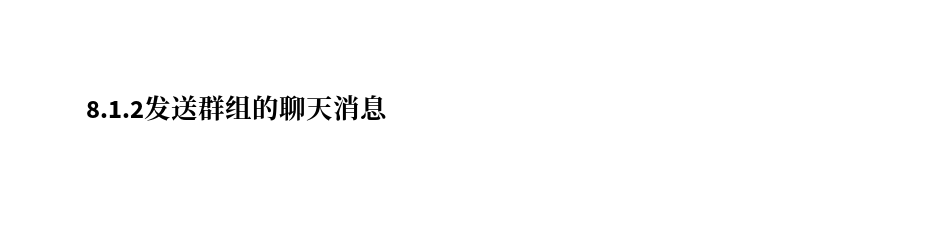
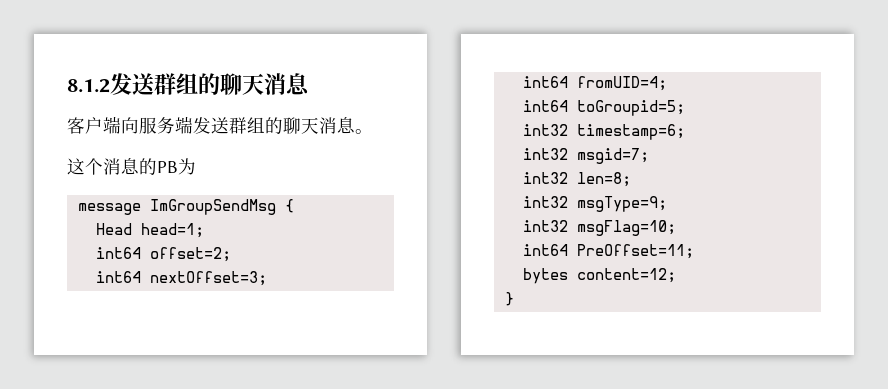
+ 客户端向服务端发送群组的聊天消息。
+ 这个消息的PB为
+ message ImGroupSendMsg {
+ Head head=1;
+ int64 offset=2;
+ int64 nextOffset=3;
+ int64 fromUID=4;
+ int64 toGroupid=5;
+ int32 timestamp=6;
+ int32 msgid=7;
+ int32 len=8;
+ int32 msgType=9;
+ int32 msgFlag=10;
+ int64 PreOffset=11;
+ bytes content=12;
+ }

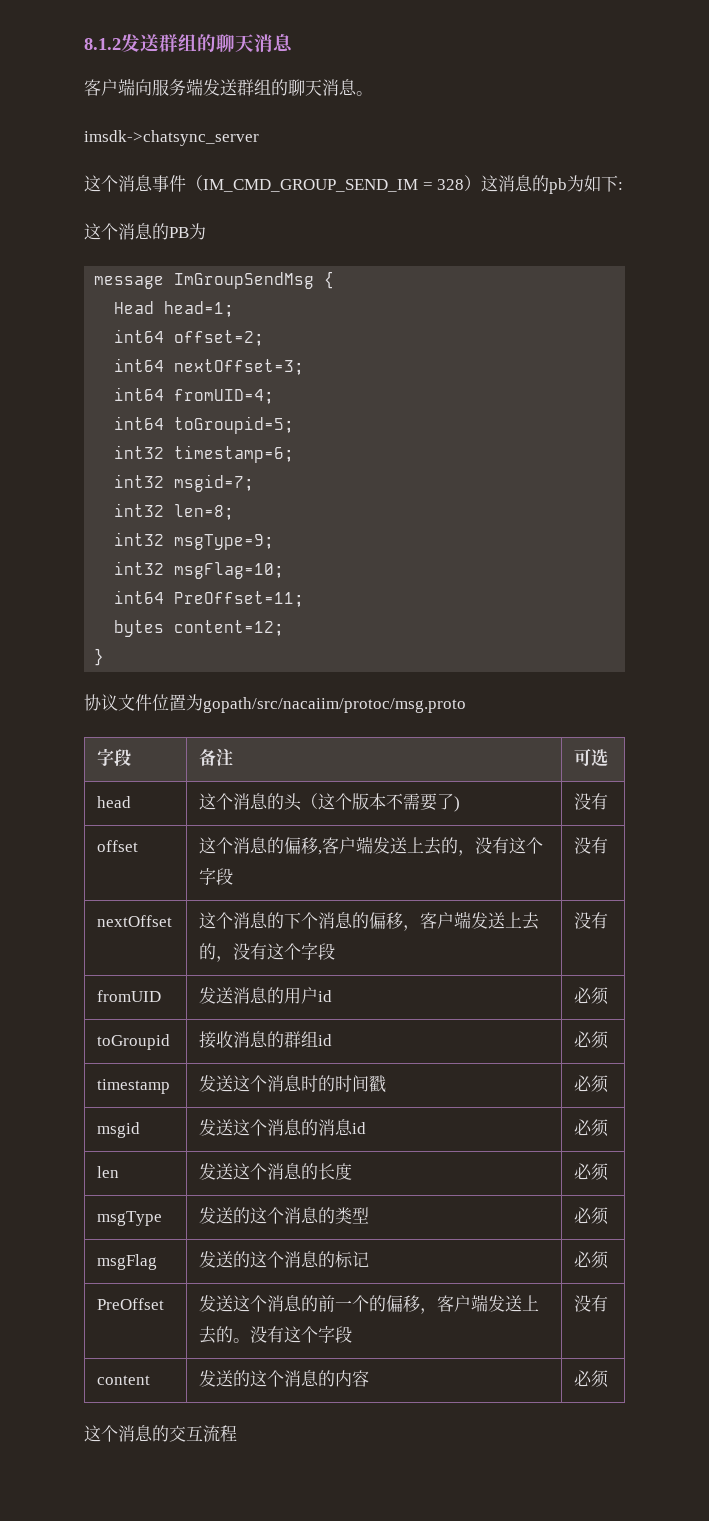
+ imsdk->chatsync_server
+ 这个消息事件（IM_CMD_GROUP_SEND_IM = 328）这消息的pb为如下:
+ 协议文件位置为gopath/src/nacaiim/protoc/msg.proto
+ 字段 | 备注 | 可选
+ head | 这个消息的头（这个版本不需要了) | 没有
+ offset | 这个消息的偏移,客户端发送上去的，没有这个字段 | 没有
+ nextOffset | 这个消息的下个消息的偏移，客户端发送上去的，没有这个字段 | 没有
+ fromUID | 发送消息的用户id | 必须
+ toGroupid | 接收消息的群组id | 必须
+ timestamp | 发送这个消息时的时间戳 | 必须
+ msgid | 发送这个消息的消息id | 必须
+ len | 发送这个消息的长度 | 必须
+ msgType | 发送的这个消息的类型 | 必须
+ msgFlag | 发送的这个消息的标记 | 必须
+ PreOffset | 发送这个消息的前一个的偏移，客户端发送上去的。没有这个字段 | 没有
+ content | 发送的这个消息的内容 | 必须
+ 这个消息的交互流程

